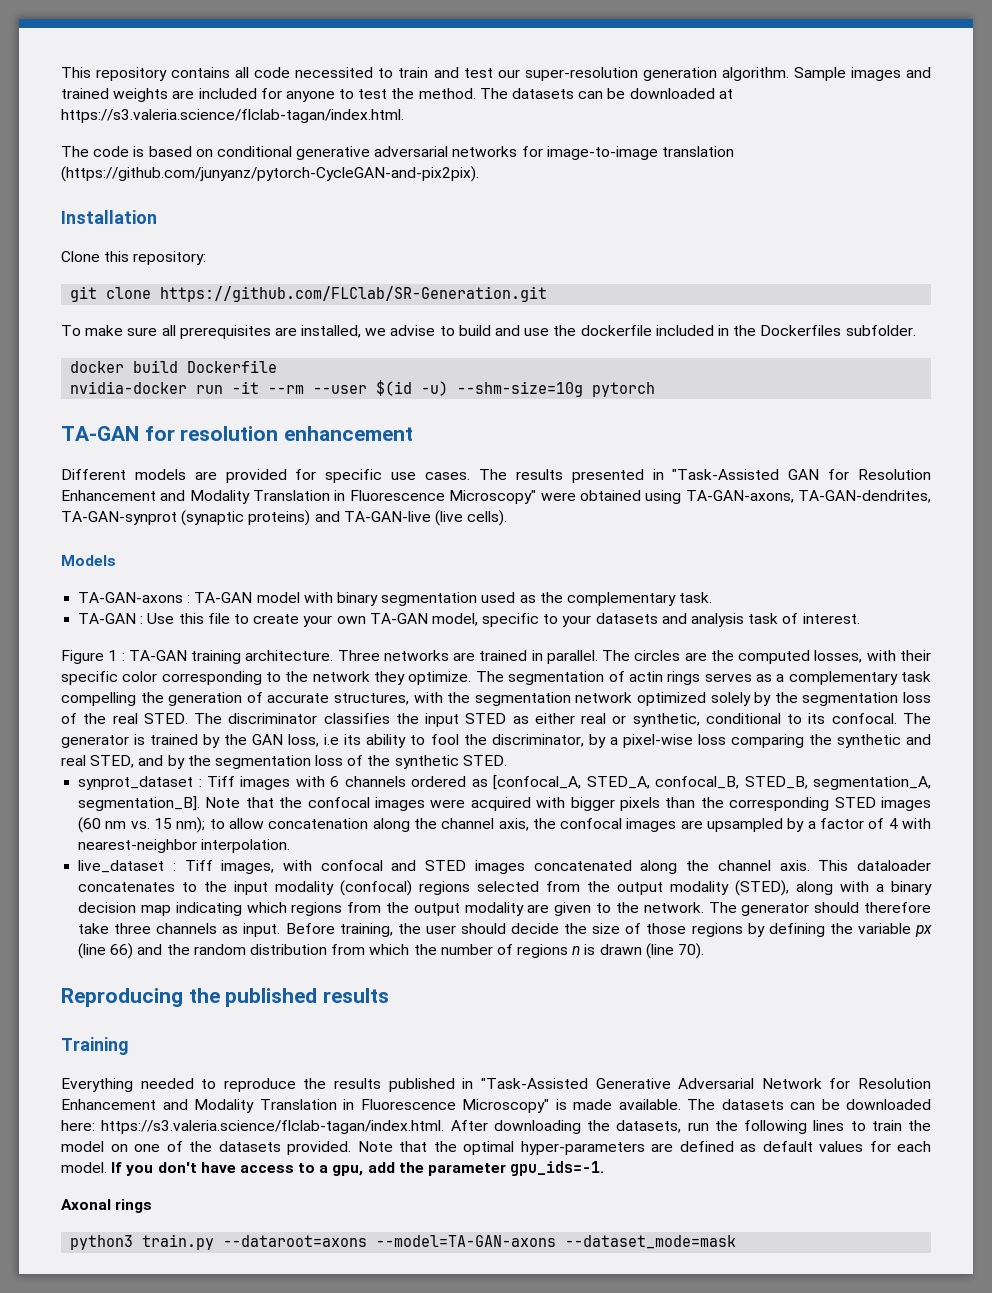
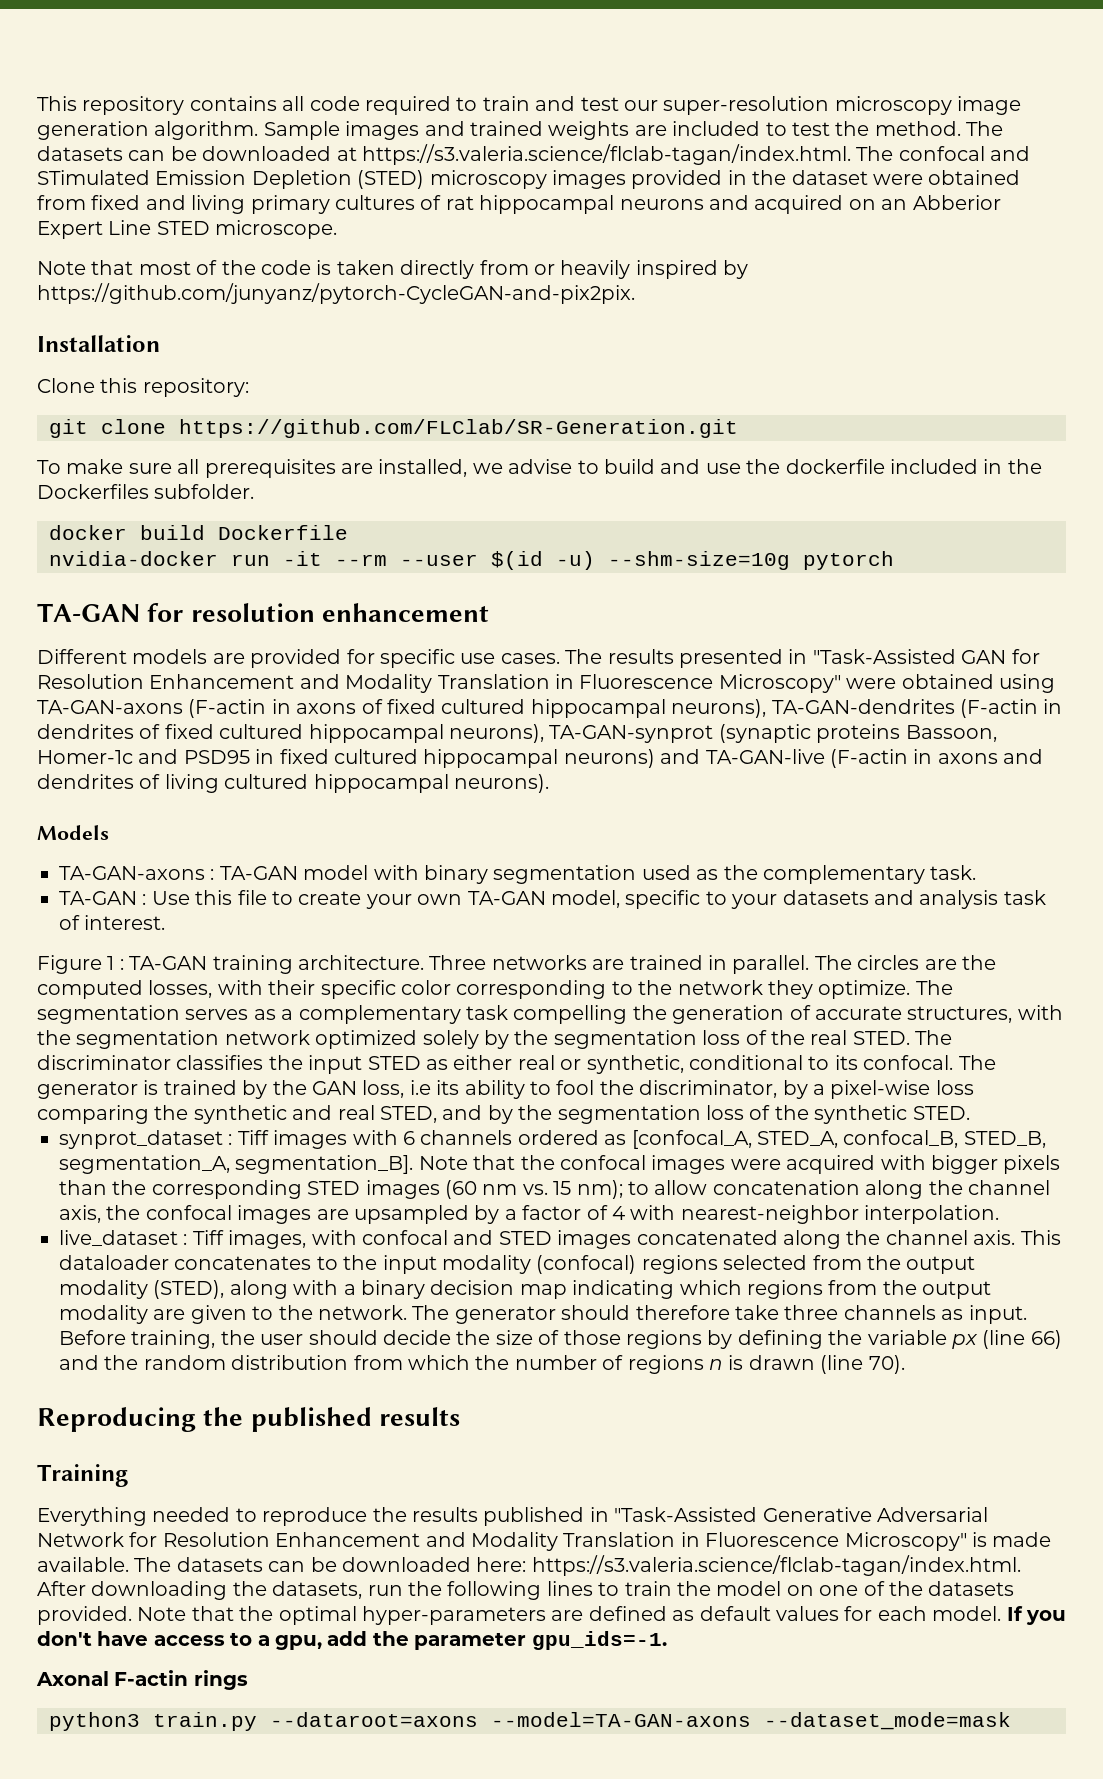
- This repository contains all code necessited to train and test our super-resolution generation algorithm.
+ This repository contains all code required to train and test our super-resolution microscopy image generation algorithm.
- Sample images and trained weights are included for anyone to test the method.
+ Sample images and trained weights are included to test the method.
- The datasets can be downloaded at https://s3.valeria.science/flclab-tagan/index.html.
- The code is based on conditional generative adversarial networks for image-to-image translation (https://github.com/junyanz/pytorch-CycleGAN-and-pix2pix).
+ The datasets can be downloaded at https://s3.valeria.science/flclab-tagan/index.html. The confocal and STimulated Emission Depletion (STED) microscopy images provided in the dataset were obtained from fixed and living primary cultures of rat hippocampal neurons and acquired on an Abberior Expert Line STED microscope.
+ Note that most of the code is taken directly from or heavily inspired by https://github.com/junyanz/pytorch-CycleGAN-and-pix2pix.
- The results presented in "Task-Assisted GAN for Resolution Enhancement and Modality Translation in Fluorescence Microscopy" were obtained using TA-GAN-axons, TA-GAN-dendrites, TA-GAN-synprot (synaptic proteins) and TA-GAN-live (live cells).
+ The results presented in "Task-Assisted GAN for Resolution Enhancement and Modality Translation in Fluorescence Microscopy" were obtained using TA-GAN-axons (F-actin in axons of fixed cultured hippocampal neurons), TA-GAN-dendrites (F-actin in dendrites of fixed cultured hippocampal neurons), TA-GAN-synprot (synaptic proteins Bassoon, Homer-1c and PSD95 in fixed cultured hippocampal neurons) and TA-GAN-live (F-actin in axons and dendrites of living cultured hippocampal neurons).
- The segmentation of actin rings serves as a complementary task compelling the generation of accurate structures, with the segmentation network optimized solely by the segmentation loss of the real STED.
+ The segmentation serves as a complementary task compelling the generation of accurate structures, with the segmentation network optimized solely by the segmentation loss of the real STED.
- Axonal rings
+ Axonal F-actin rings

